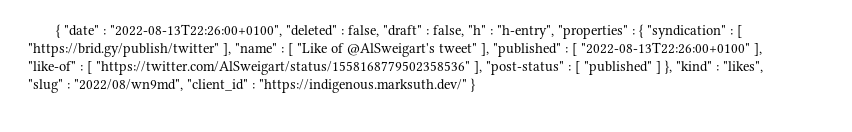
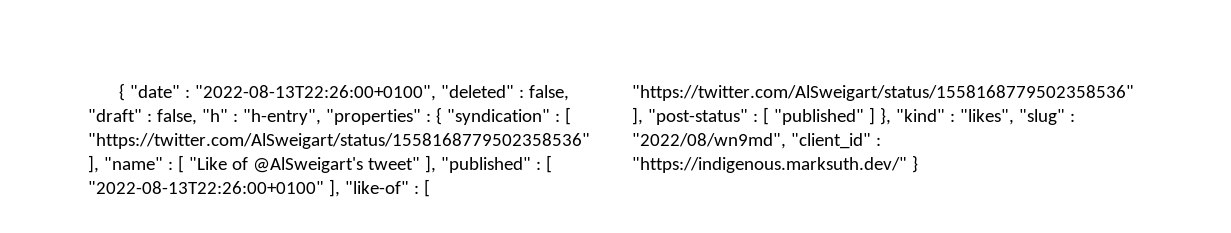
- { "date" : "2022-08-13T22:26:00+0100", "deleted" : false, "draft" : false, "h" : "h-entry", "properties" : { "syndication" : [ "https://brid.gy/publish/twitter" ], "name" : [ "Like of @AlSweigart's tweet" ], "published" : [ "2022-08-13T22:26:00+0100" ], "like-of" : [ "https://twitter.com/AlSweigart/status/1558168779502358536" ], "post-status" : [ "published" ] }, "kind" : "likes", "slug" : "2022/08/wn9md", "client_id" : "https://indigenous.marksuth.dev/" }
+ { "date" : "2022-08-13T22:26:00+0100", "deleted" : false, "draft" : false, "h" : "h-entry", "properties" : { "syndication" : [ "https://twitter.com/AlSweigart/status/1558168779502358536" ], "name" : [ "Like of @AlSweigart's tweet" ], "published" : [ "2022-08-13T22:26:00+0100" ], "like-of" : [ "https://twitter.com/AlSweigart/status/1558168779502358536" ], "post-status" : [ "published" ] }, "kind" : "likes", "slug" : "2022/08/wn9md", "client_id" : "https://indigenous.marksuth.dev/" }

